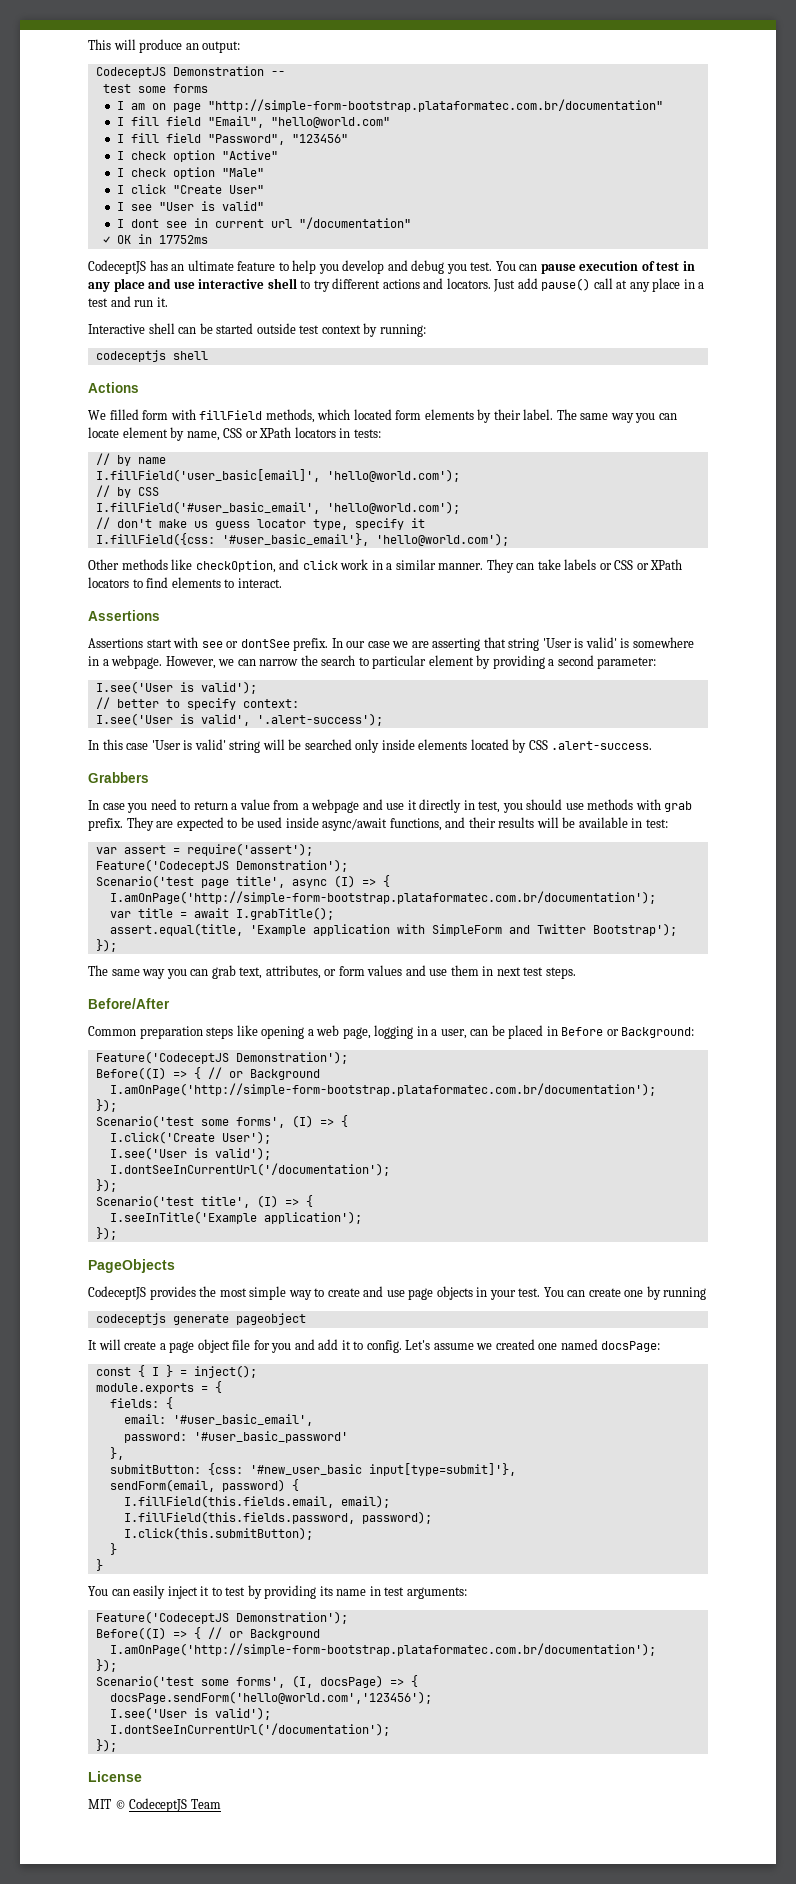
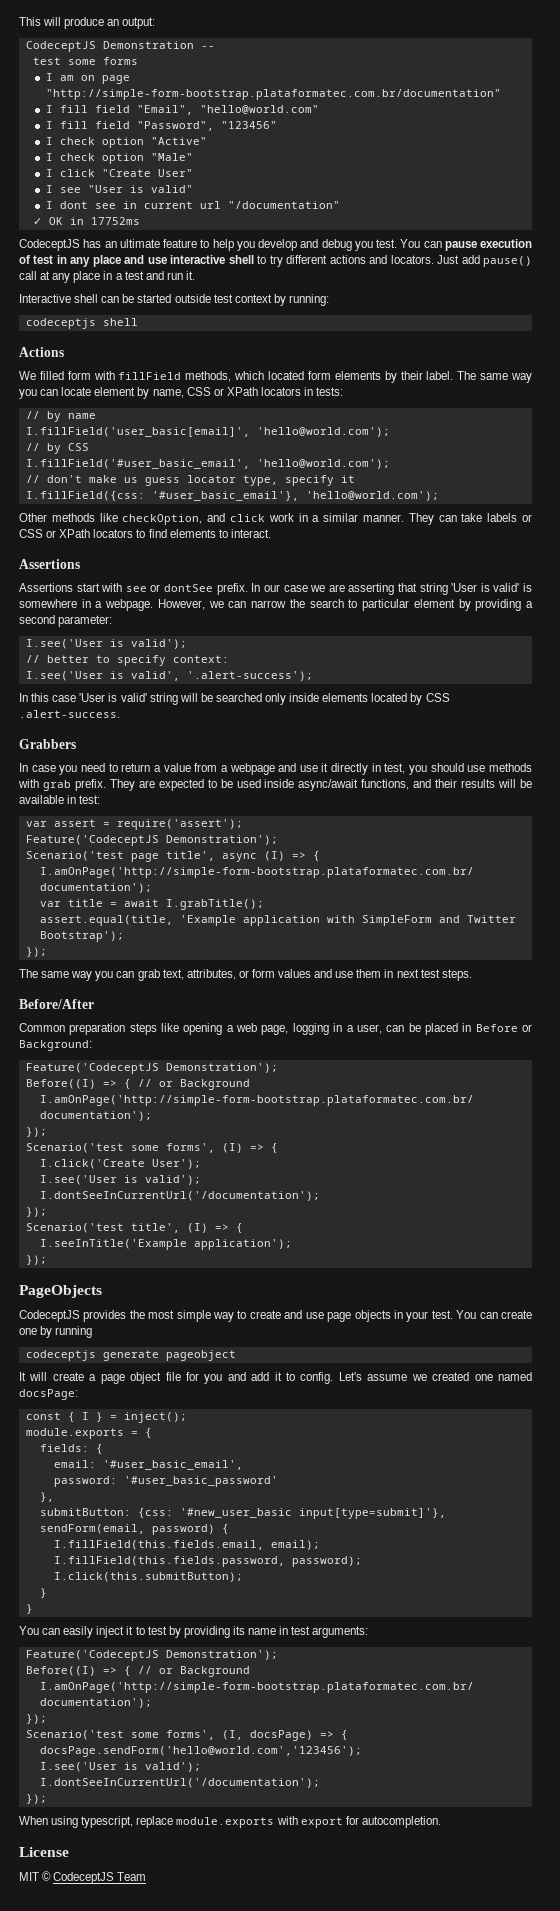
+ When using typescript, replace module.exports with export for autocompletion.

